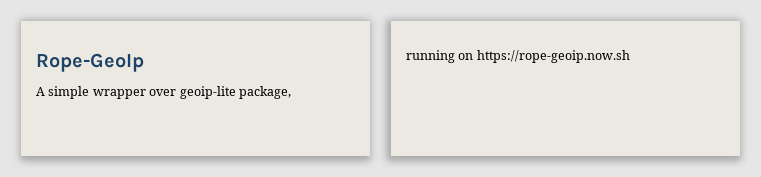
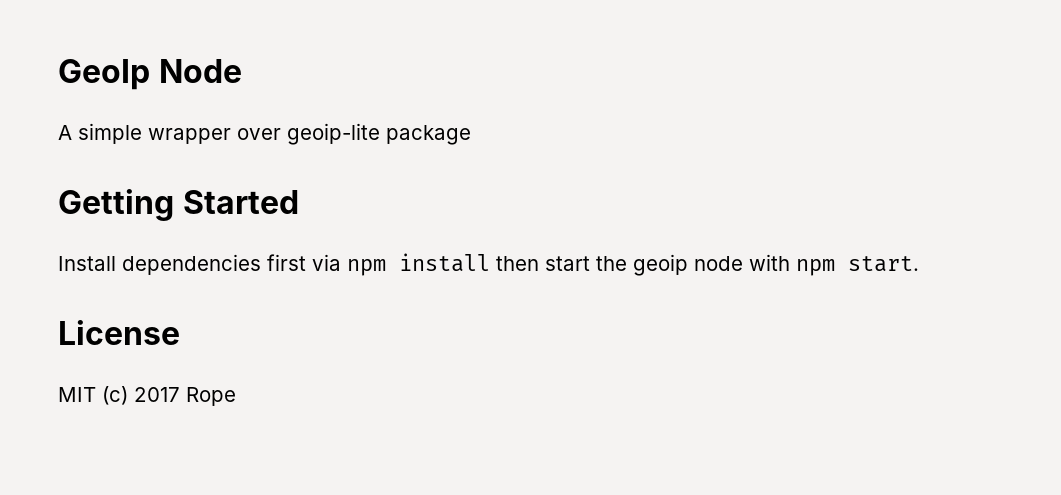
- Rope-GeoIp
+ GeoIp Node
- A simple wrapper over geoip-lite package, running on https://rope-geoip.now.sh
+ A simple wrapper over geoip-lite package
+ Getting Started
+ Install dependencies first via npm install then start the geoip node with npm start.
+ License
+ MIT (c) 2017 Rope

